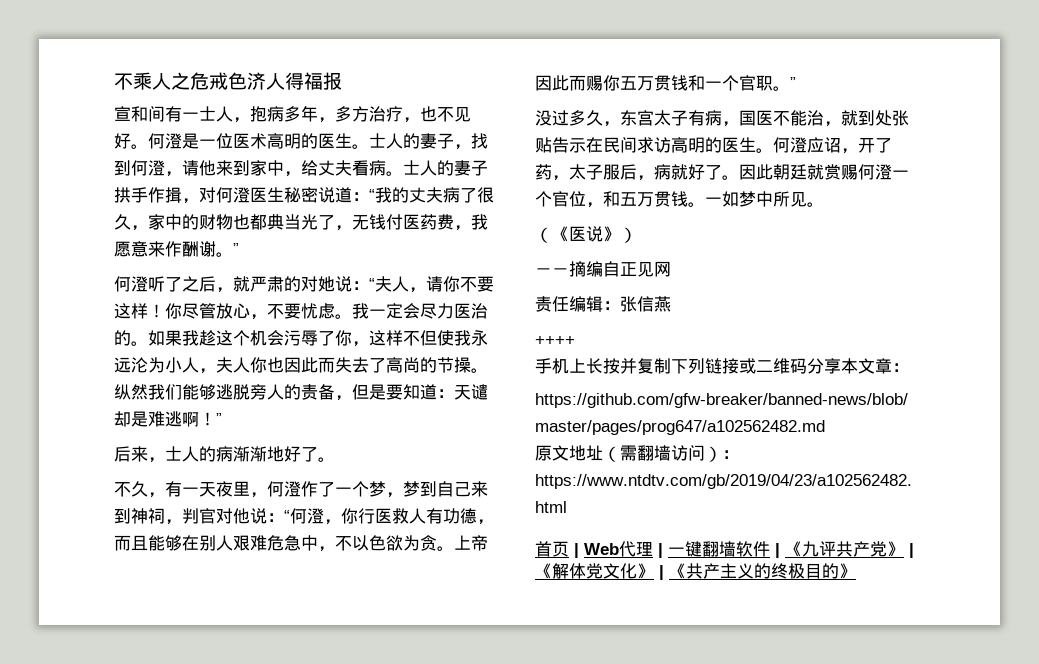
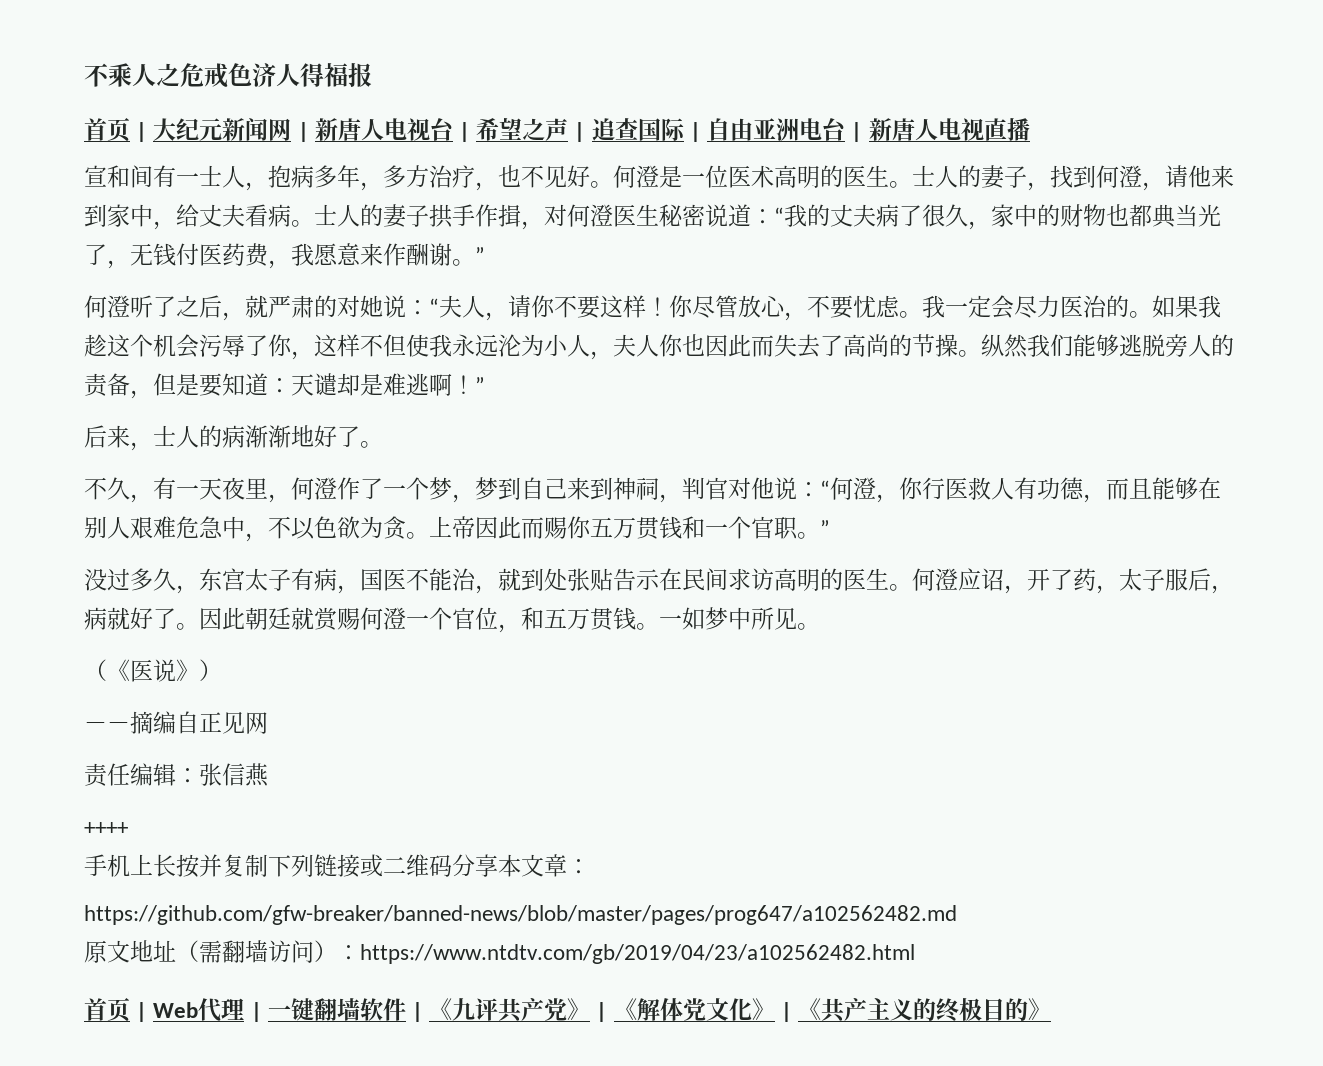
+ 首页 | 大纪元新闻网 | 新唐人电视台 | 希望之声 | 追查国际 | 自由亚洲电台 | 新唐人电视直播

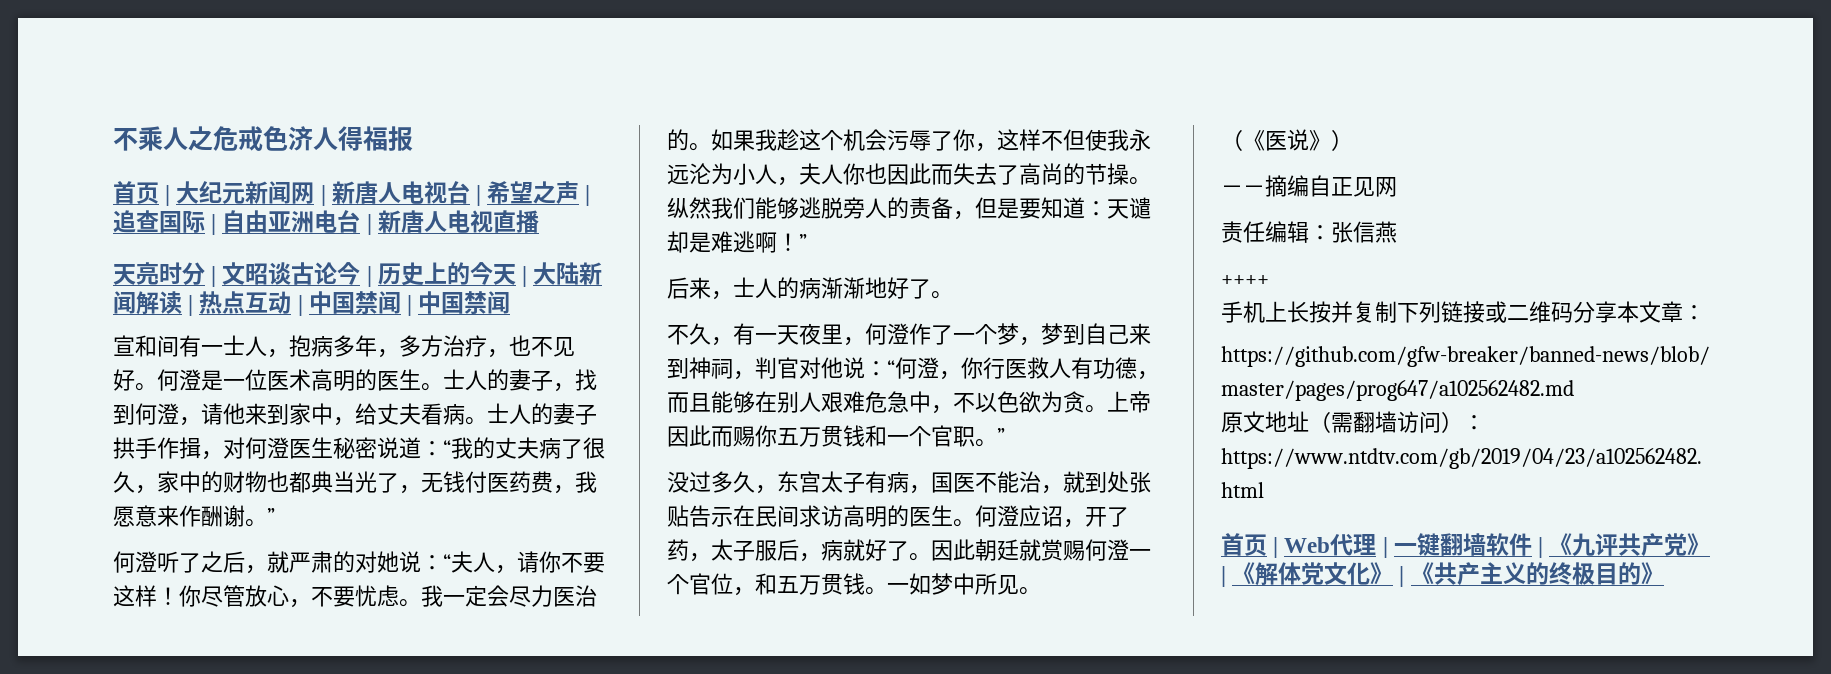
+ 天亮时分 | 文昭谈古论今 | 历史上的今天 | 大陆新闻解读 | 热点互动 | 中国禁闻 | 中国禁闻

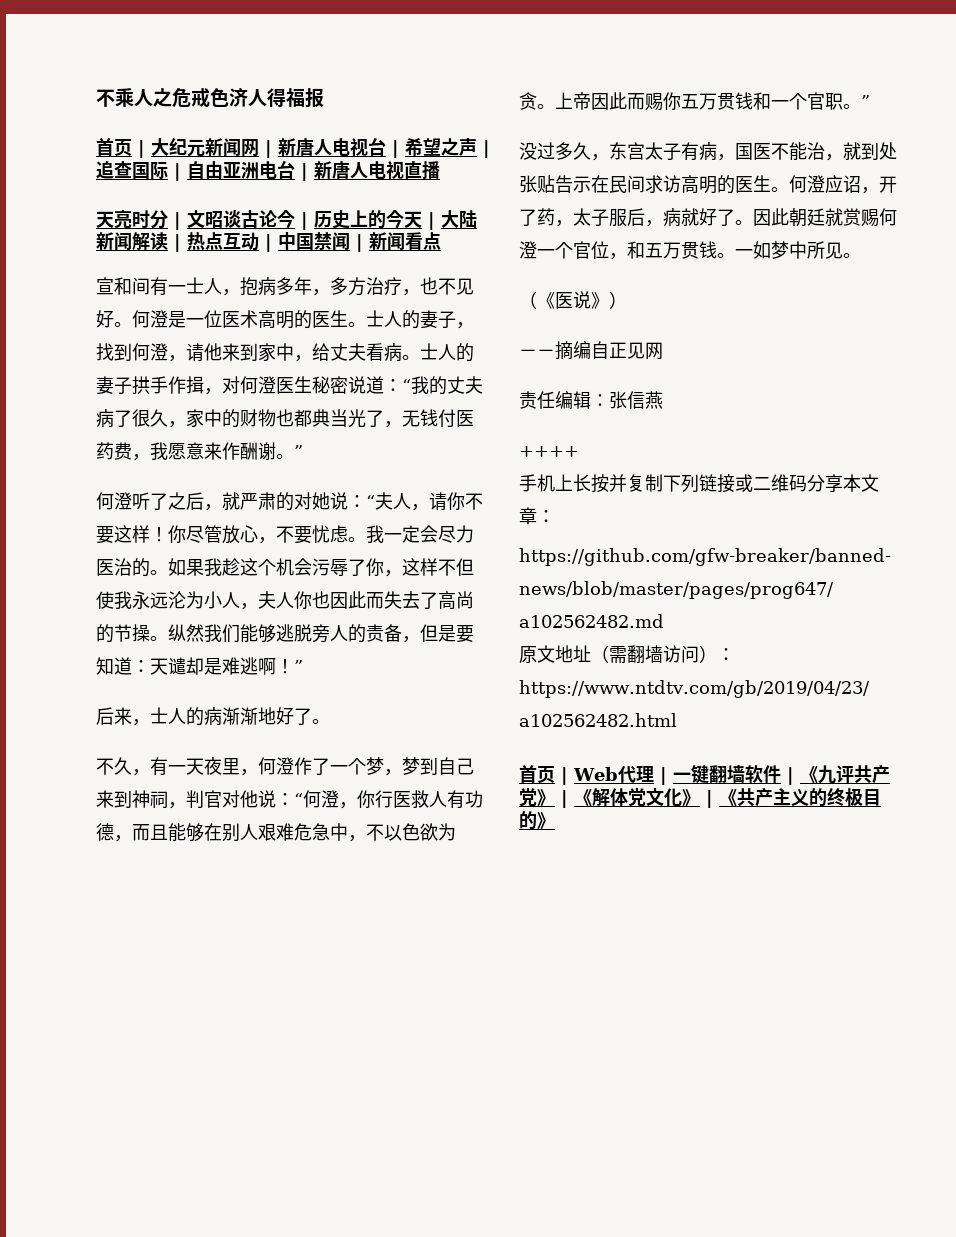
- 天亮时分 | 文昭谈古论今 | 历史上的今天 | 大陆新闻解读 | 热点互动 | 中国禁闻 | 中国禁闻
+ 天亮时分 | 文昭谈古论今 | 历史上的今天 | 大陆新闻解读 | 热点互动 | 中国禁闻 | 新闻看点

